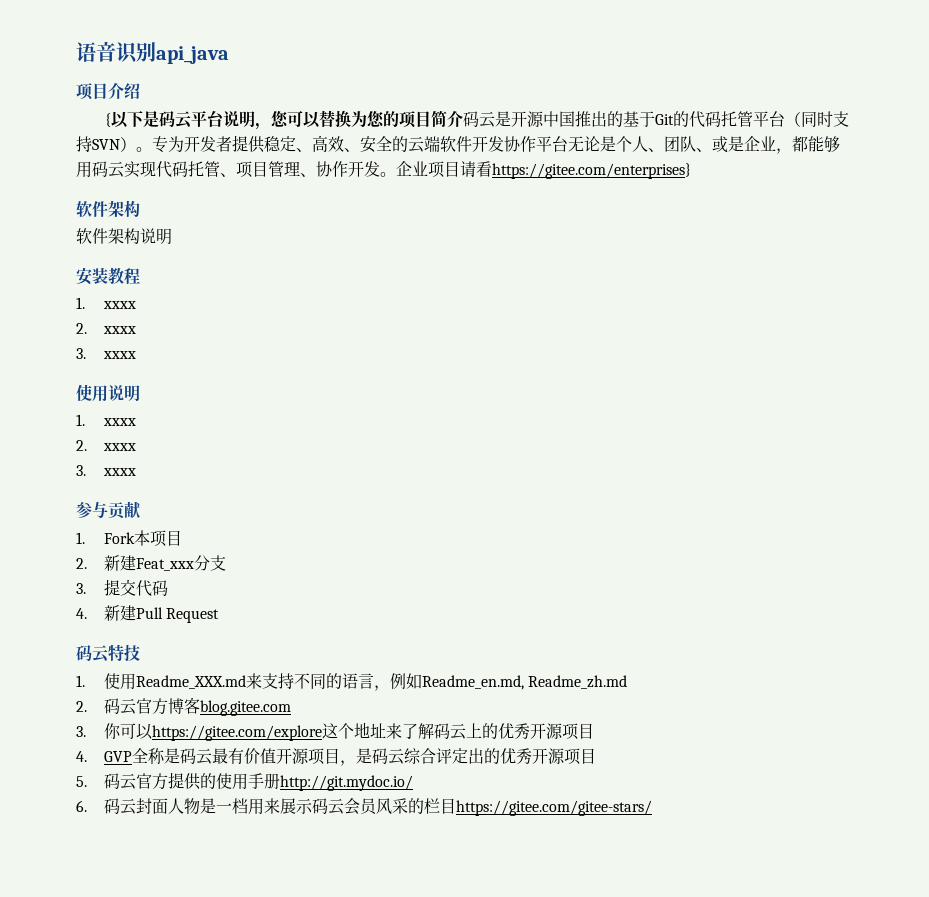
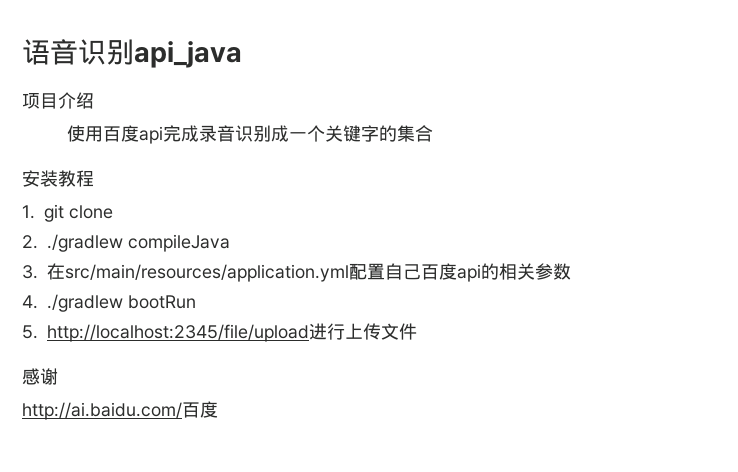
- {以下是码云平台说明，您可以替换为您的项目简介码云是开源中国推出的基于Git的代码托管平台（同时支持SVN）。专为开发者提供稳定、高效、安全的云端软件开发协作平台无论是个人、团队、或是企业，都能够用码云实现代码托管、项目管理、协作开发。企业项目请看https://gitee.com/enterprises}
- 软件架构
- 软件架构说明
+ 使用百度api完成录音识别成一个关键字的集合
  安装教程
- 1. xxxx
- 2. xxxx
- 3. xxxx
- 使用说明
- 1. xxxx
- 2. xxxx
- 3. xxxx
- 参与贡献
- 1. Fork本项目
- 2.新建Feat_xxx分支
- 3.提交代码
- 4.新建Pull Request
- 码云特技
- 1.使用Readme_XXX.md来支持不同的语言，例如Readme_en.md, Readme_zh.md
- 2.码云官方博客blog.gitee.com
- 3.你可以https://gitee.com/explore这个地址来了解码云上的优秀开源项目
- 4. GVP全称是码云最有价值开源项目，是码云综合评定出的优秀开源项目
- 5.码云官方提供的使用手册http://git.mydoc.io/
- 6.码云封面人物是一档用来展示码云会员风采的栏目https://gitee.com/gitee-stars/
+ 1. git clone
+ 2. ./gradlew compileJava
+ 3.在src/main/resources/application.yml配置自己百度api的相关参数
+ 4. ./gradlew bootRun
+ 5. http://localhost:2345/file/upload进行上传文件
+ 感谢
+ http://ai.baidu.com/百度

